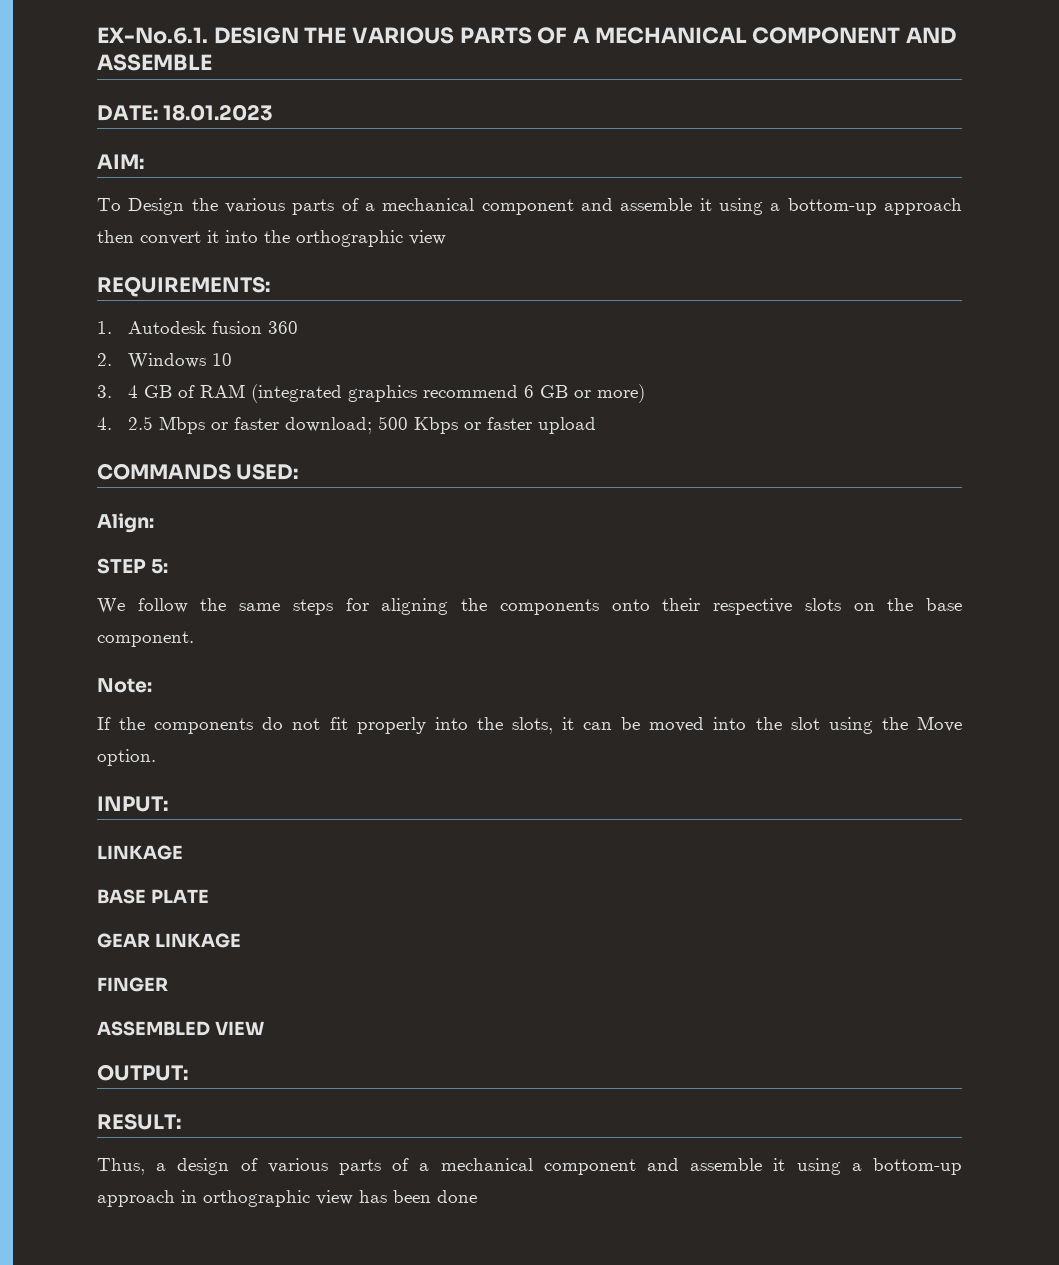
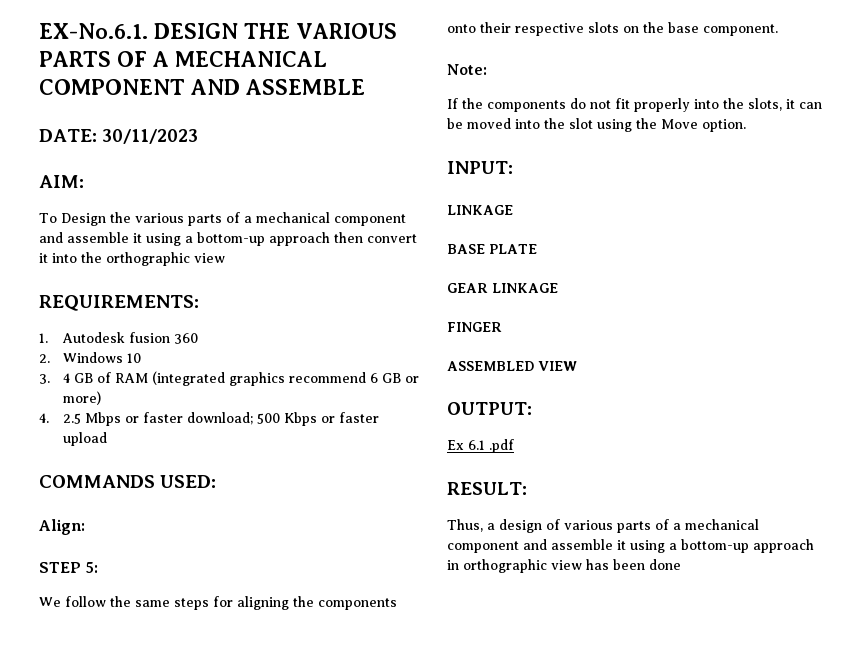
- DATE: 18.01.2023
+ DATE: 30/11/2023
+ Ex 6.1 .pdf

